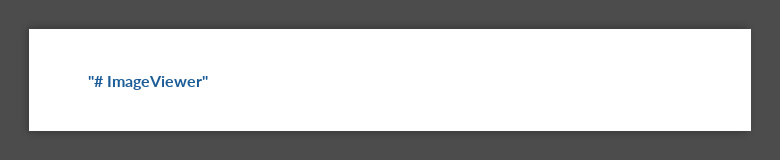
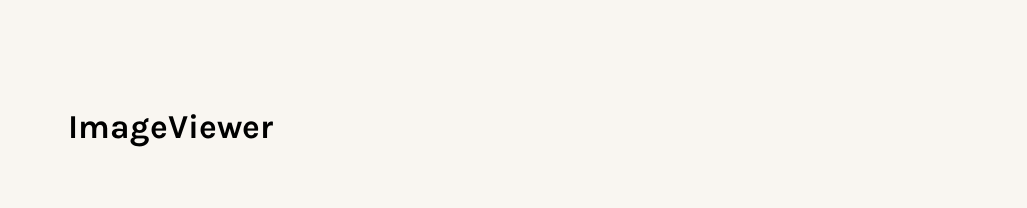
- "# ImageViewer"
+ ImageViewer

